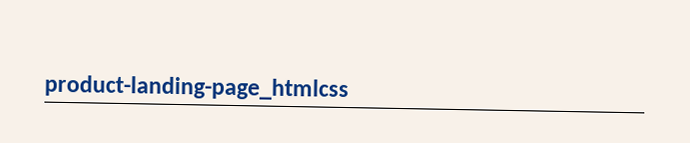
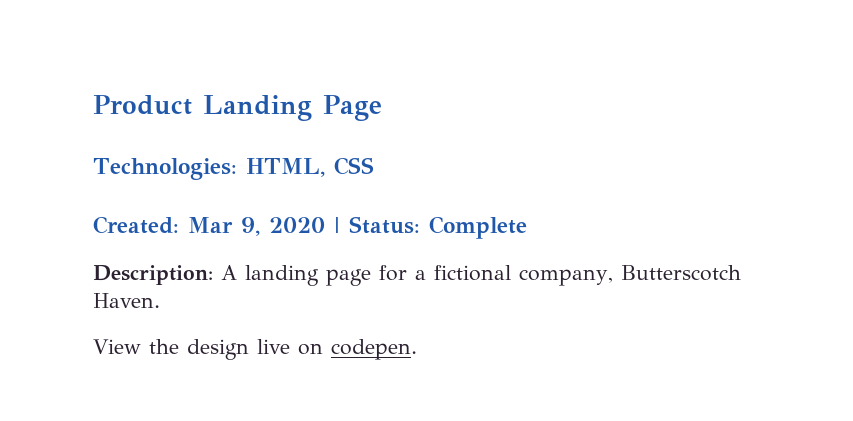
- product-landing-page_htmlcss
+ Product Landing Page
+ Technologies: HTML, CSS
+ Created: Mar 9, 2020 | Status: Complete
+ Description: A landing page for a fictional company, Butterscotch Haven.
+ View the design live on codepen.

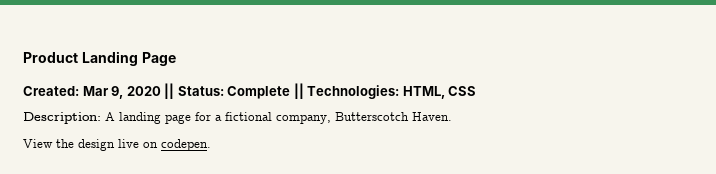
- Technologies: HTML, CSS
- Created: Mar 9, 2020 | Status: Complete
+ Created: Mar 9, 2020 || Status: Complete || Technologies: HTML, CSS

